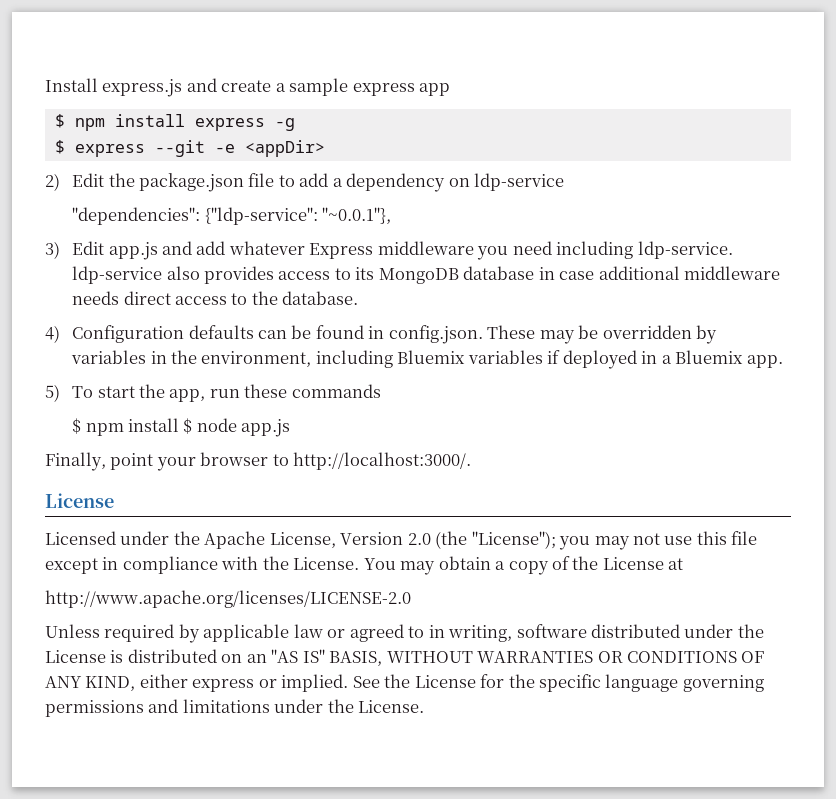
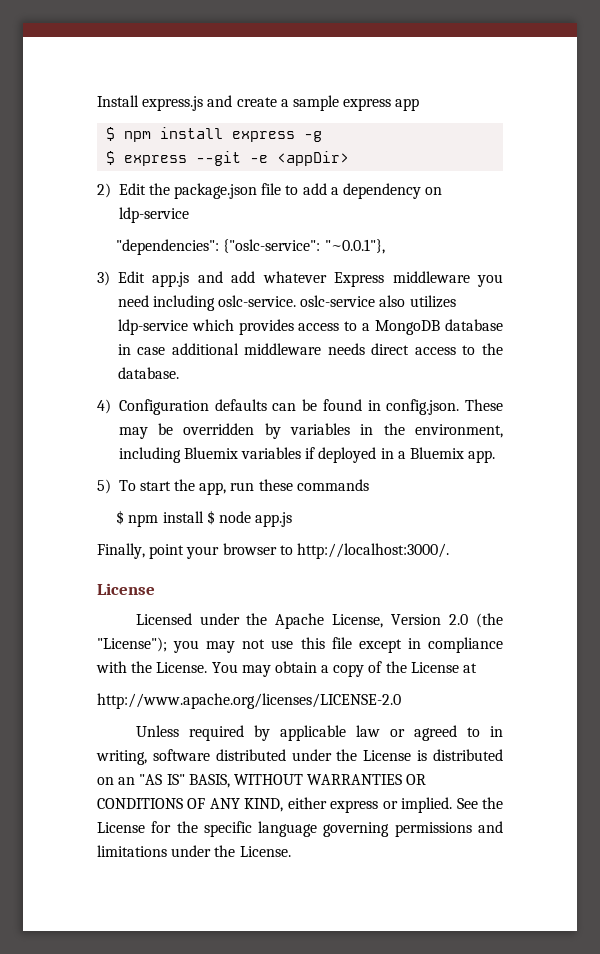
- "dependencies": {"ldp-service": "~0.0.1"},
+ "dependencies": {"oslc-service": "~0.0.1"},
- 3) Edit app.js and add whatever Express middleware you need including ldp-service. ldp-service also provides access to its MongoDB database in case additional middleware needs direct access to the database.
+ 3) Edit app.js and add whatever Express middleware you need including oslc-service. oslc-service also utilizes ldp-service which provides access to a MongoDB database in case additional middleware needs direct access to the database.

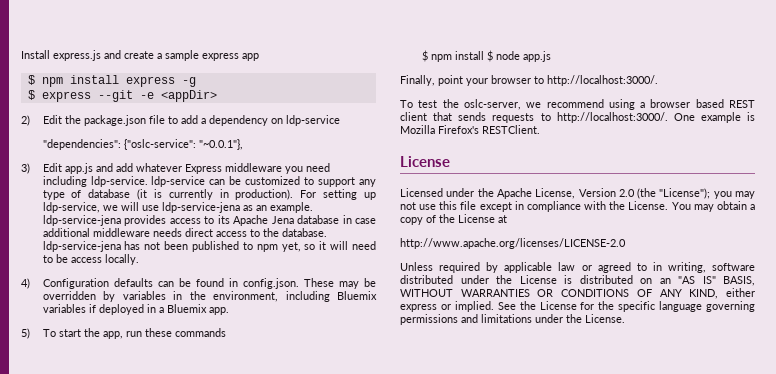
- 3) Edit app.js and add whatever Express middleware you need including oslc-service. oslc-service also utilizes ldp-service which provides access to a MongoDB database in case additional middleware needs direct access to the database.
+ 3) Edit app.js and add whatever Express middleware you need including ldp-service. ldp-service can be customized to support any type of database (it is currently in production). For setting up ldp-service, we will use ldp-service-jena as an example. ldp-service-jena provides access to its Apache Jena database in case additional middleware needs direct access to the database. ldp-service-jena has not been published to npm yet, so it will need to be access locally.
+ To test the oslc-server, we recommend using a browser based REST client that sends requests to http://localhost:3000/. One example is Mozilla Firefox's RESTClient.

